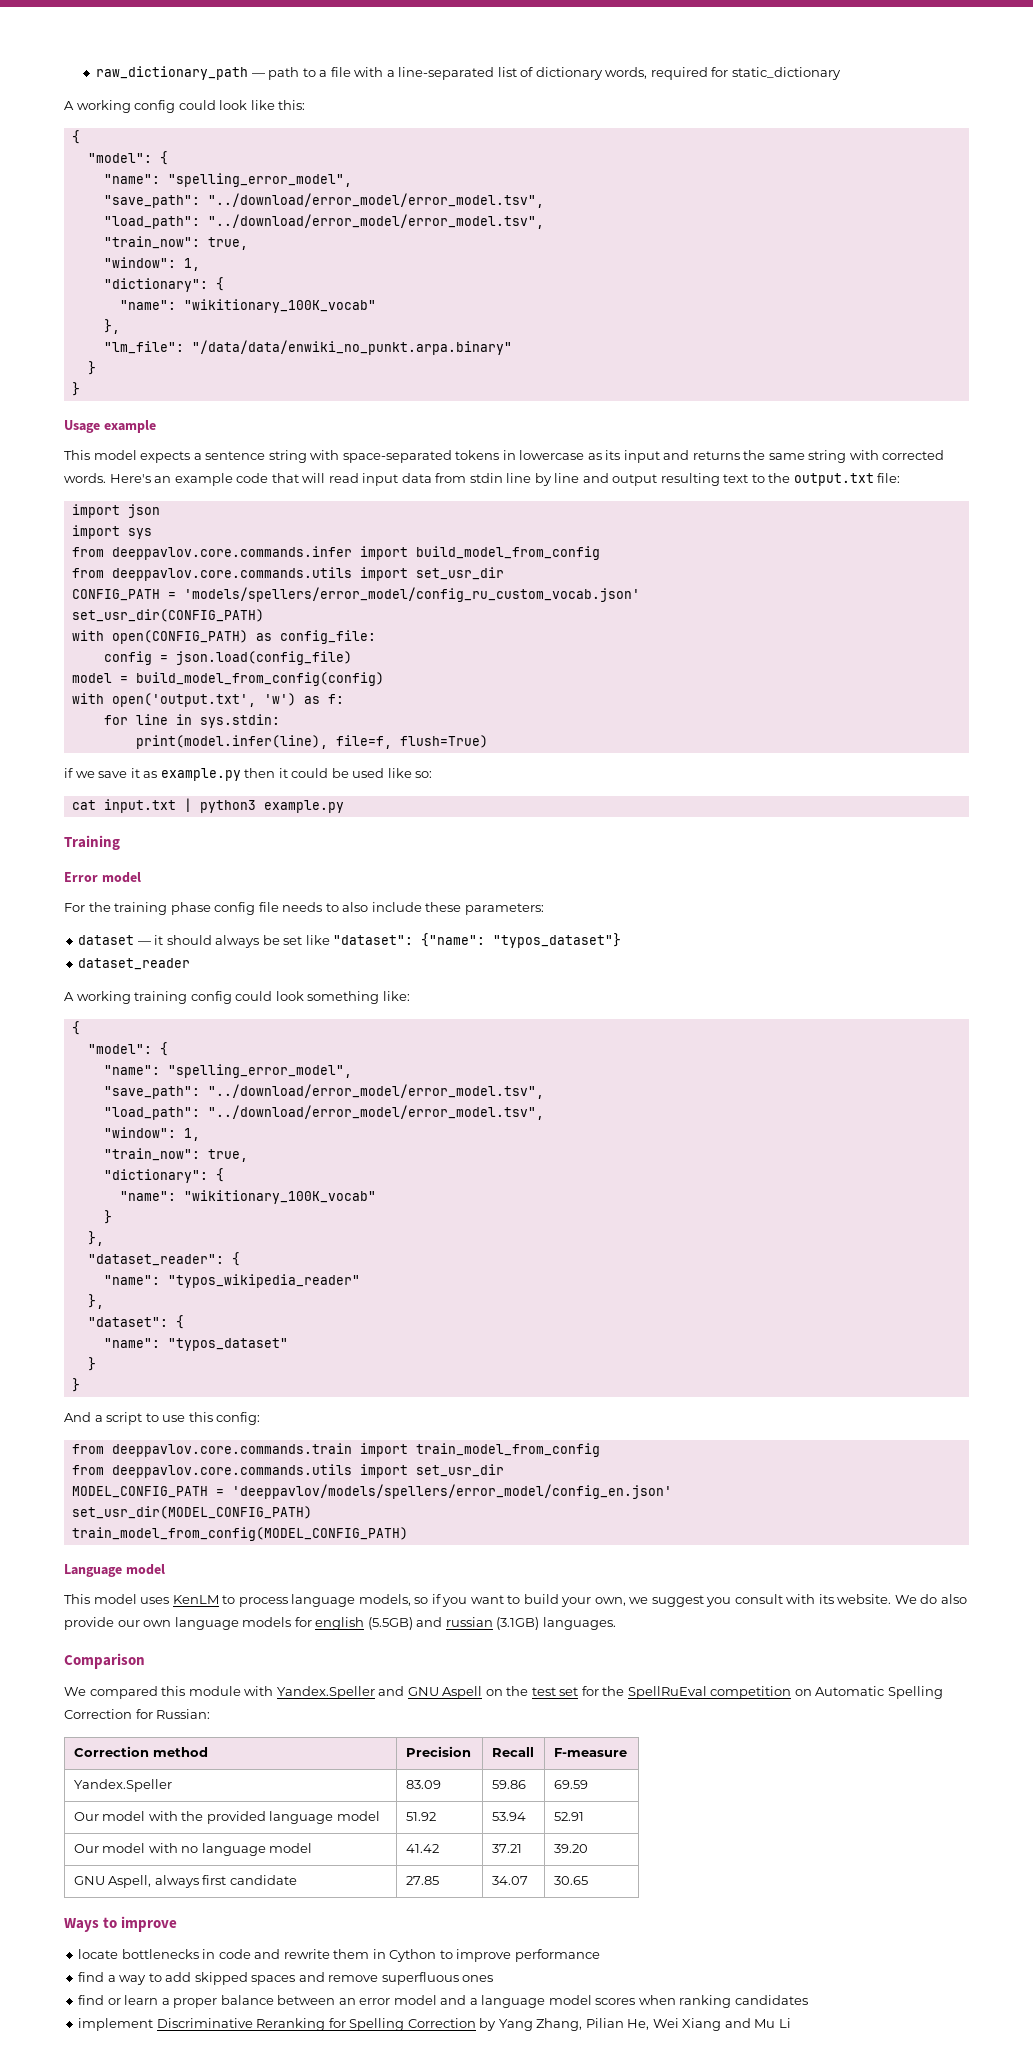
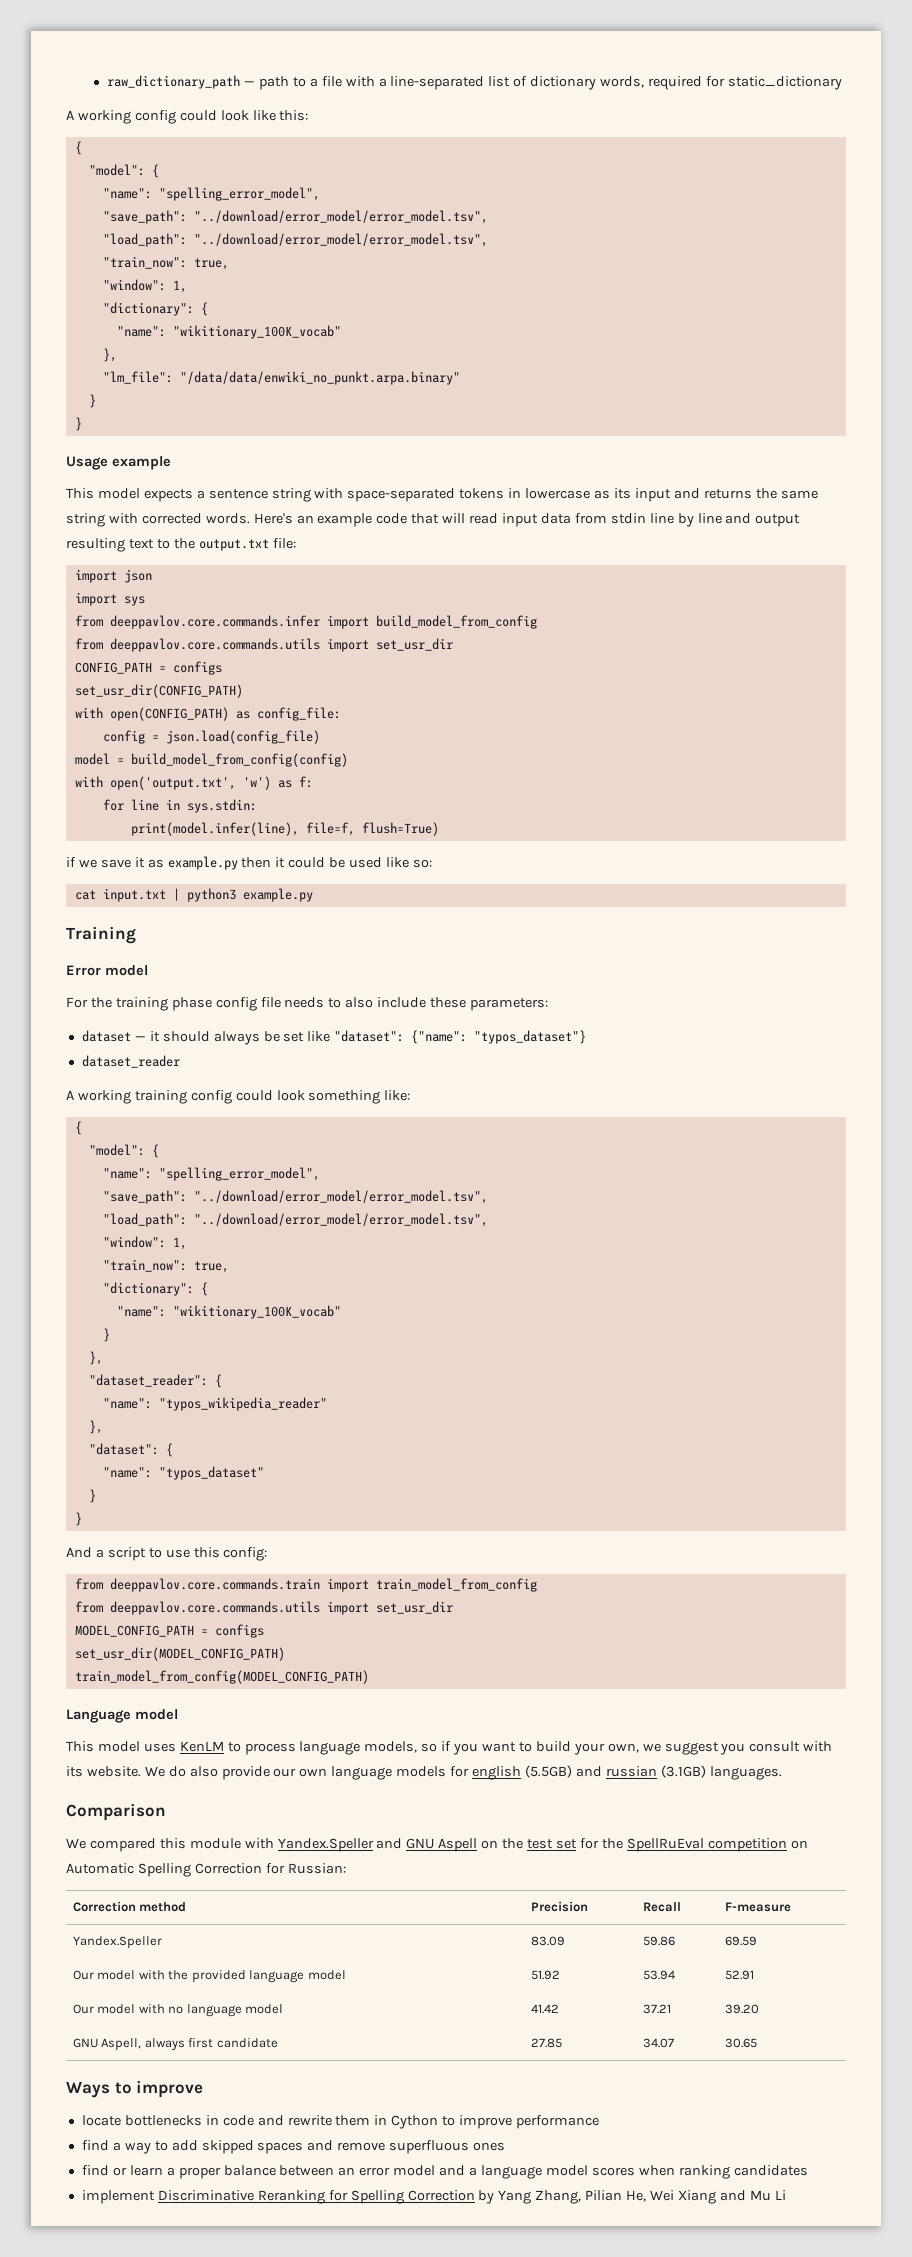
- CONFIG_PATH = 'models/spellers/error_model/config_ru_custom_vocab.json'
+ CONFIG_PATH = configs
- MODEL_CONFIG_PATH = 'deeppavlov/models/spellers/error_model/config_en.json'
+ MODEL_CONFIG_PATH = configs

